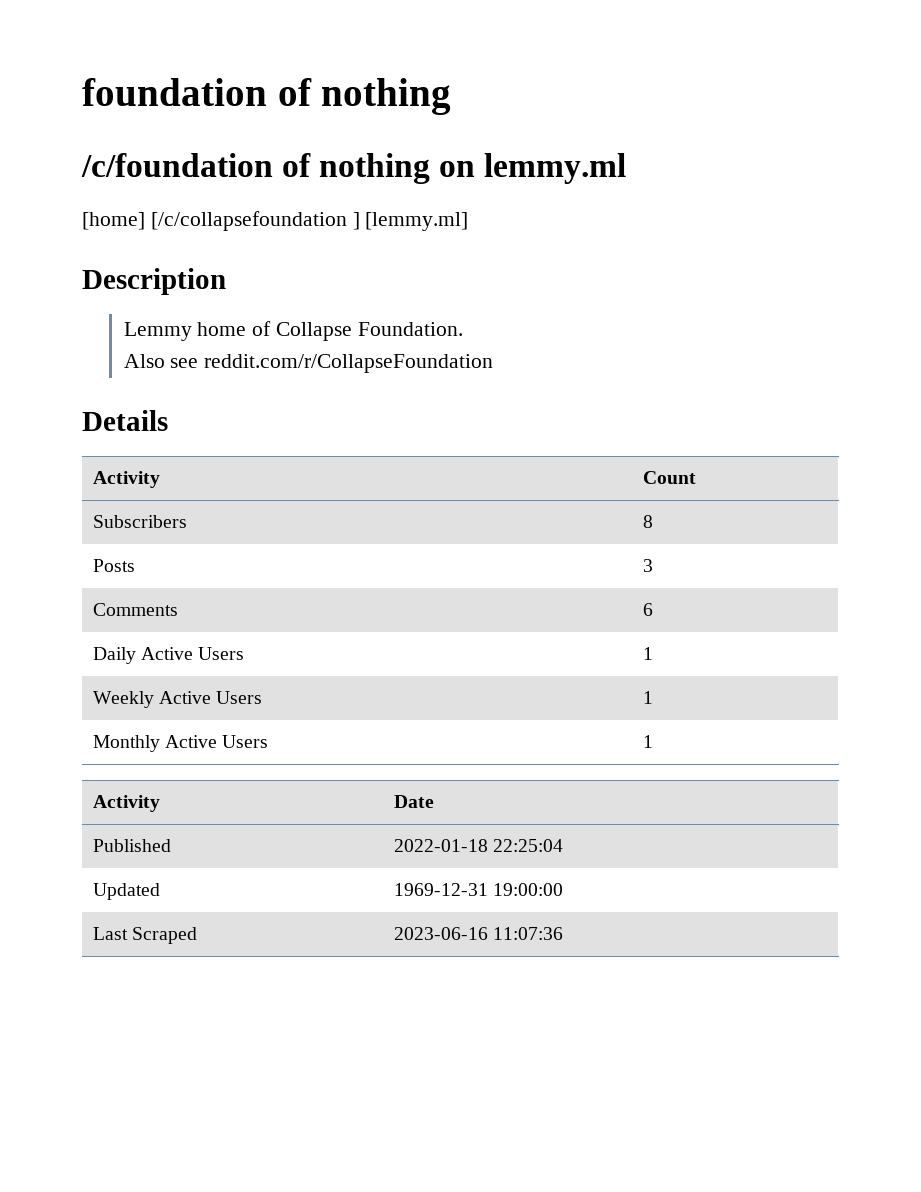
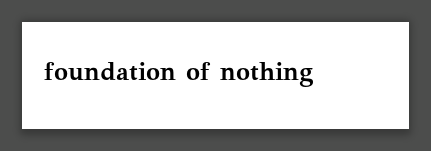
- /c/foundation of nothing on lemmy.ml
- [home] [/c/collapsefoundation ] [lemmy.ml]
- Description
- Lemmy home of Collapse Foundation.
- Also see reddit.com/r/CollapseFoundation
- Details
- Activity | Count
- Subscribers | 8
- Posts | 3
- Comments | 6
- Daily Active Users | 1
- Weekly Active Users | 1
- Monthly Active Users | 1
- Activity | Date
- Published | 2022-01-18 22:25:04
- Updated | 1969-12-31 19:00:00
- Last Scraped | 2023-06-16 11:07:36

